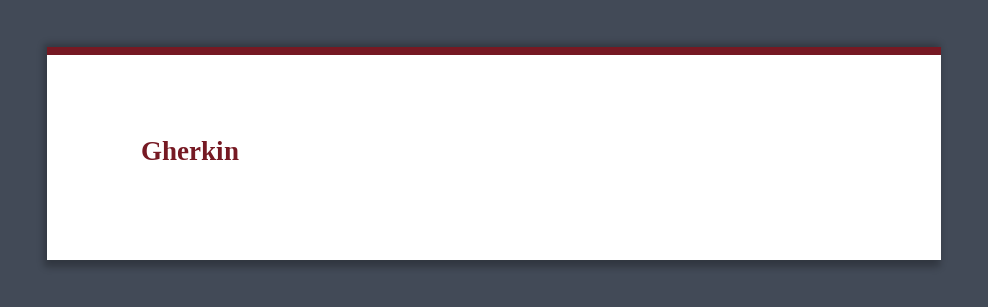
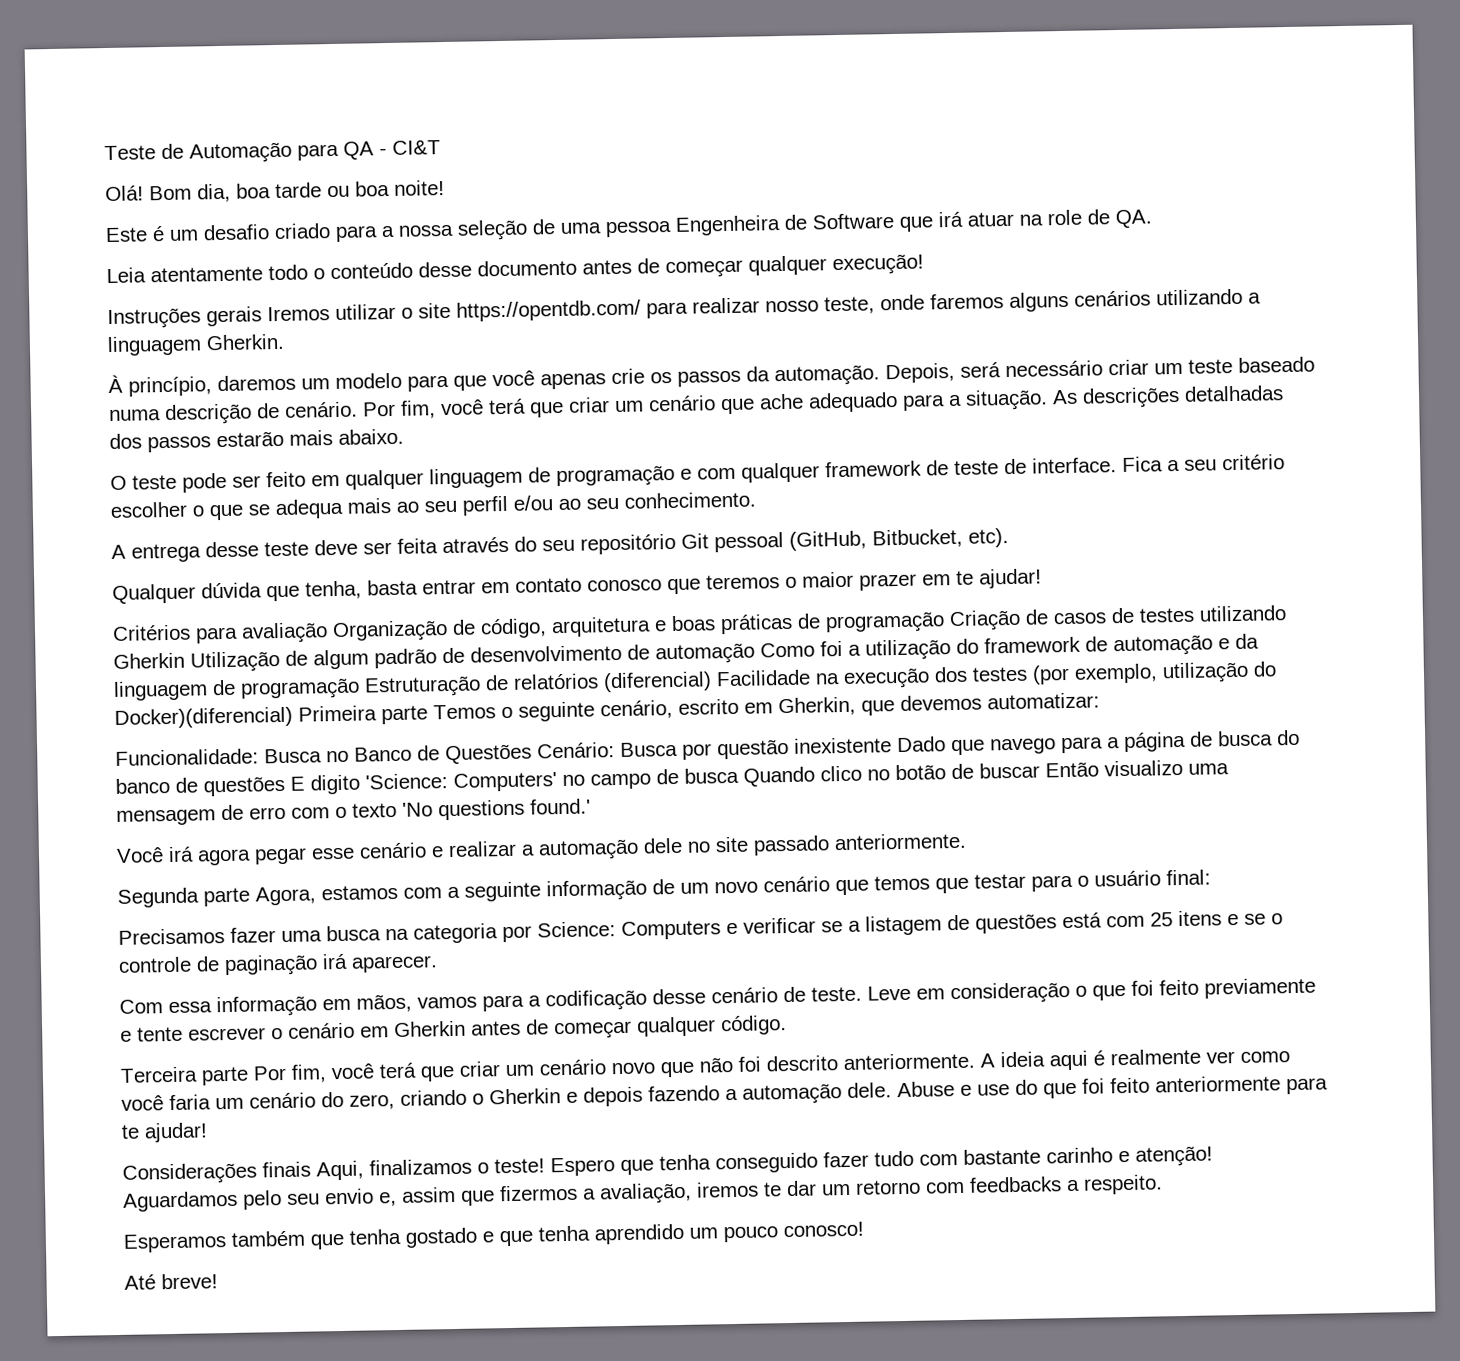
- Gherkin
+ Teste de Automação para QA - CI&T
+ Olá! Bom dia, boa tarde ou boa noite!
+ Este é um desafio criado para a nossa seleção de uma pessoa Engenheira de Software que irá atuar na role de QA.
+ Leia atentamente todo o conteúdo desse documento antes de começar qualquer execução!
+ Instruções gerais Iremos utilizar o site https://opentdb.com/ para realizar nosso teste, onde faremos alguns cenários utilizando a linguagem Gherkin.
+ À princípio, daremos um modelo para que você apenas crie os passos da automação. Depois, será necessário criar um teste baseado numa descrição de cenário. Por fim, você terá que criar um cenário que ache adequado para a situação. As descrições detalhadas dos passos estarão mais abaixo.
+ O teste pode ser feito em qualquer linguagem de programação e com qualquer framework de teste de interface. Fica a seu critério escolher o que se adequa mais ao seu perfil e/ou ao seu conhecimento.
+ A entrega desse teste deve ser feita através do seu repositório Git pessoal (GitHub, Bitbucket, etc).
+ Qualquer dúvida que tenha, basta entrar em contato conosco que teremos o maior prazer em te ajudar!
+ Critérios para avaliação Organização de código, arquitetura e boas práticas de programação Criação de casos de testes utilizando Gherkin Utilização de algum padrão de desenvolvimento de automação Como foi a utilização do framework de automação e da linguagem de programação Estruturação de relatórios (diferencial) Facilidade na execução dos testes (por exemplo, utilização do Docker)(diferencial) Primeira parte Temos o seguinte cenário, escrito em Gherkin, que devemos automatizar:
+ Funcionalidade: Busca no Banco de Questões Cenário: Busca por questão inexistente Dado que navego para a página de busca do banco de questões E digito 'Science: Computers' no campo de busca Quando clico no botão de buscar Então visualizo uma mensagem de erro com o texto 'No questions found.'
+ Você irá agora pegar esse cenário e realizar a automação dele no site passado anteriormente.
+ Segunda parte Agora, estamos com a seguinte informação de um novo cenário que temos que testar para o usuário final:
+ Precisamos fazer uma busca na categoria por Science: Computers e verificar se a listagem de questões está com 25 itens e se o controle de paginação irá aparecer.
+ Com essa informação em mãos, vamos para a codificação desse cenário de teste. Leve em consideração o que foi feito previamente e tente escrever o cenário em Gherkin antes de começar qualquer código.
+ Terceira parte Por fim, você terá que criar um cenário novo que não foi descrito anteriormente. A ideia aqui é realmente ver como você faria um cenário do zero, criando o Gherkin e depois fazendo a automação dele. Abuse e use do que foi feito anteriormente para te ajudar!
+ Considerações finais Aqui, finalizamos o teste! Espero que tenha conseguido fazer tudo com bastante carinho e atenção! Aguardamos pelo seu envio e, assim que fizermos a avaliação, iremos te dar um retorno com feedbacks a respeito.
+ Esperamos também que tenha gostado e que tenha aprendido um pouco conosco!
+ Até breve!

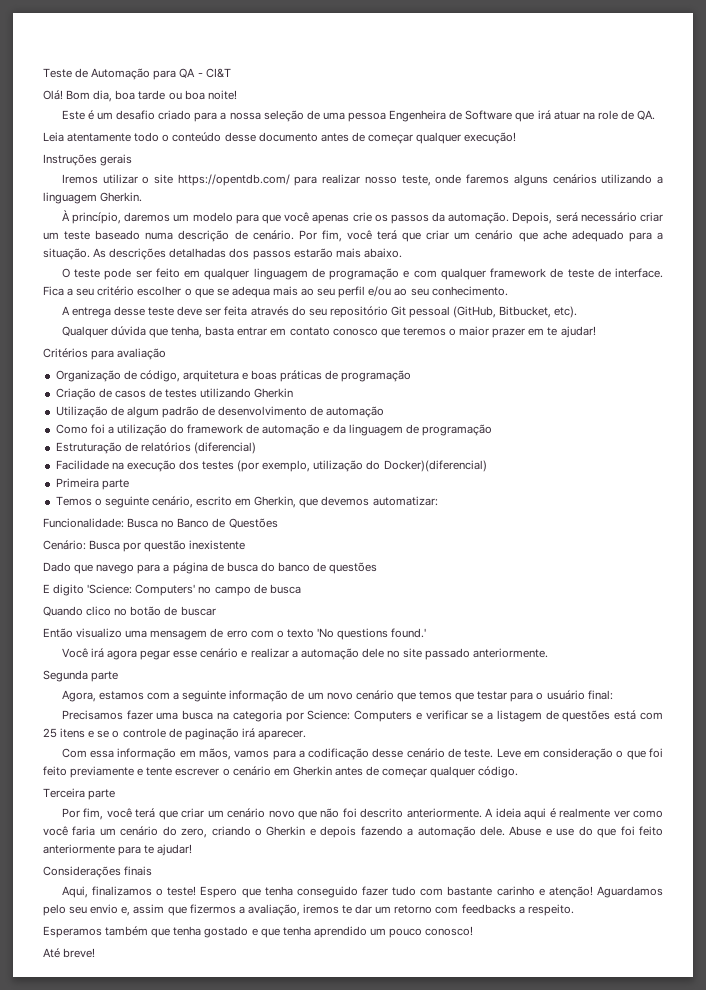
- Instruções gerais Iremos utilizar o site https://opentdb.com/ para realizar nosso teste, onde faremos alguns cenários utilizando a linguagem Gherkin.
+ Instruções gerais
+ Iremos utilizar o site https://opentdb.com/ para realizar nosso teste, onde faremos alguns cenários utilizando a linguagem Gherkin.
- Critérios para avaliação Organização de código, arquitetura e boas práticas de programação Criação de casos de testes utilizando Gherkin Utilização de algum padrão de desenvolvimento de automação Como foi a utilização do framework de automação e da linguagem de programação Estruturação de relatórios (diferencial) Facilidade na execução dos testes (por exemplo, utilização do Docker)(diferencial) Primeira parte Temos o seguinte cenário, escrito em Gherkin, que devemos automatizar:
+ Critérios para avaliação
+ Organização de código, arquitetura e boas práticas de programação
+ Criação de casos de testes utilizando Gherkin
+ Utilização de algum padrão de desenvolvimento de automação
+ Como foi a utilização do framework de automação e da linguagem de programação
+ Estruturação de relatórios (diferencial)
+ Facilidade na execução dos testes (por exemplo, utilização do Docker)(diferencial)
+ Primeira parte
+ Temos o seguinte cenário, escrito em Gherkin, que devemos automatizar:
- Funcionalidade: Busca no Banco de Questões Cenário: Busca por questão inexistente Dado que navego para a página de busca do banco de questões E digito 'Science: Computers' no campo de busca Quando clico no botão de buscar Então visualizo uma mensagem de erro com o texto 'No questions found.'
+ Funcionalidade: Busca no Banco de Questões
+ Cenário: Busca por questão inexistente
+ Dado que navego para a página de busca do banco de questões
+ E digito 'Science: Computers' no campo de busca
+ Quando clico no botão de buscar
+ Então visualizo uma mensagem de erro com o texto 'No questions found.'
- Segunda parte Agora, estamos com a seguinte informação de um novo cenário que temos que testar para o usuário final:
+ Segunda parte
+ Agora, estamos com a seguinte informação de um novo cenário que temos que testar para o usuário final:
- Terceira parte Por fim, você terá que criar um cenário novo que não foi descrito anteriormente.
+ Terceira parte
+ Por fim, você terá que criar um cenário novo que não foi descrito anteriormente.
- Considerações finais Aqui, finalizamos o teste!
+ Considerações finais
+ Aqui, finalizamos o teste!

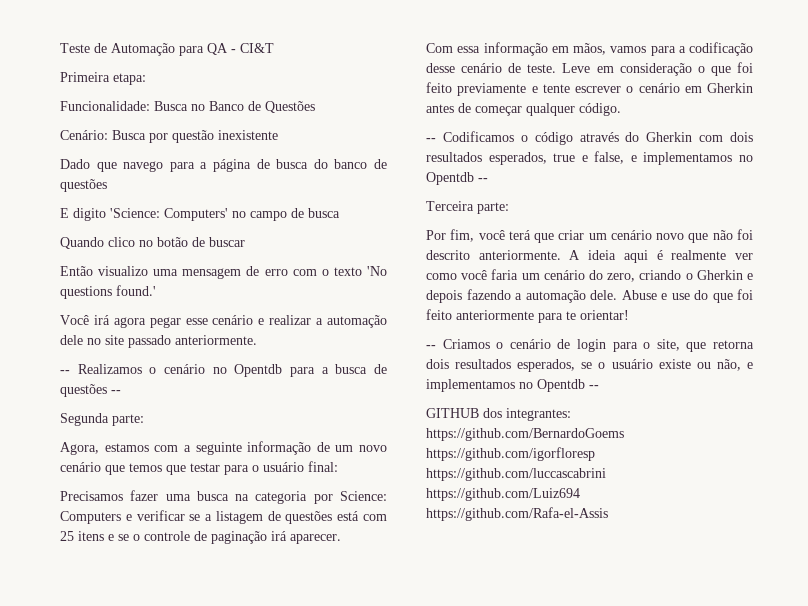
- Olá! Bom dia, boa tarde ou boa noite!
- Este é um desafio criado para a nossa seleção de uma pessoa Engenheira de Software que irá atuar na role de QA.
- Leia atentamente todo o conteúdo desse documento antes de começar qualquer execução!
- Instruções gerais
- Iremos utilizar o site https://opentdb.com/ para realizar nosso teste, onde faremos alguns cenários utilizando a linguagem Gherkin.
- À princípio, daremos um modelo para que você apenas crie os passos da automação. Depois, será necessário criar um teste baseado numa descrição de cenário. Por fim, você terá que criar um cenário que ache adequado para a situação. As descrições detalhadas dos passos estarão mais abaixo.
- O teste pode ser feito em qualquer linguagem de programação e com qualquer framework de teste de interface. Fica a seu critério escolher o que se adequa mais ao seu perfil e/ou ao seu conhecimento.
- A entrega desse teste deve ser feita através do seu repositório Git pessoal (GitHub, Bitbucket, etc).
- Qualquer dúvida que tenha, basta entrar em contato conosco que teremos o maior prazer em te ajudar!
- Critérios para avaliação
- Organização de código, arquitetura e boas práticas de programação
- Criação de casos de testes utilizando Gherkin
- Utilização de algum padrão de desenvolvimento de automação
- Como foi a utilização do framework de automação e da linguagem de programação
- Estruturação de relatórios (diferencial)
- Facilidade na execução dos testes (por exemplo, utilização do Docker)(diferencial)
- Primeira parte
- Temos o seguinte cenário, escrito em Gherkin, que devemos automatizar:
+ Primeira etapa:
+ -- Realizamos o cenário no Opentdb para a busca de questões --
- Segunda parte
+ Segunda parte:
+ -- Codificamos o código através do Gherkin com dois resultados esperados, true e false, e implementamos no Opentdb --
- Terceira parte
+ Terceira parte:
- Abuse e use do que foi feito anteriormente para te ajudar!
- Considerações finais
- Aqui, finalizamos o teste! Espero que tenha conseguido fazer tudo com bastante carinho e atenção! Aguardamos pelo seu envio e, assim que fizermos a avaliação, iremos te dar um retorno com feedbacks a respeito.
- Esperamos também que tenha gostado e que tenha aprendido um pouco conosco!
- Até breve!
+ Abuse e use do que foi feito anteriormente para te orientar!
+ -- Criamos o cenário de login para o site, que retorna dois resultados esperados, se o usuário existe ou não, e implementamos no Opentdb --
+ GITHUB dos integrantes: https://github.com/BernardoGoems https://github.com/igorfloresp https://github.com/luccascabrini https://github.com/Luiz694 https://github.com/Rafa-el-Assis

